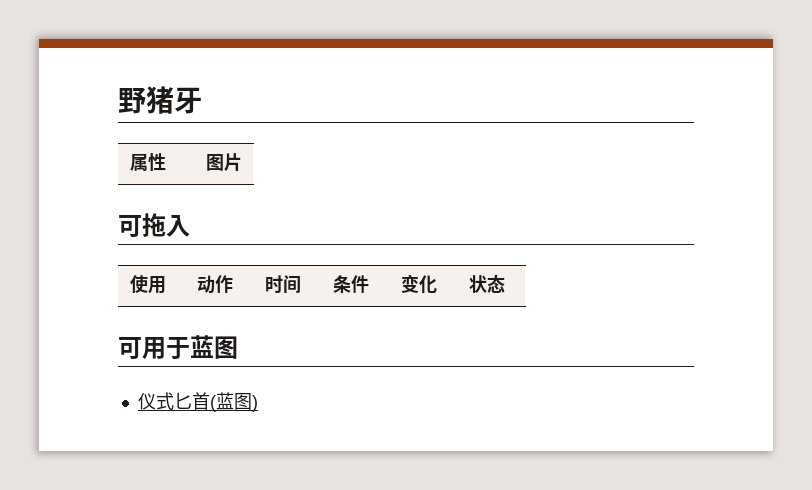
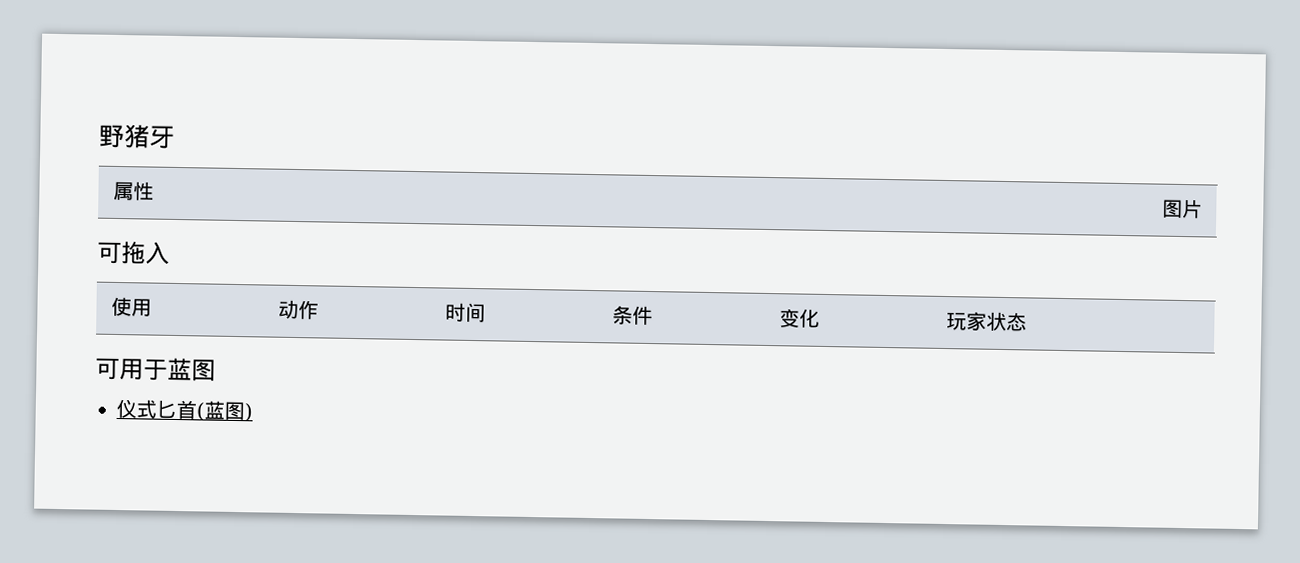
- 使用 | 动作 | 时间 | 条件 | 变化 | 状态
+ 使用 | 动作 | 时间 | 条件 | 变化 | 玩家状态

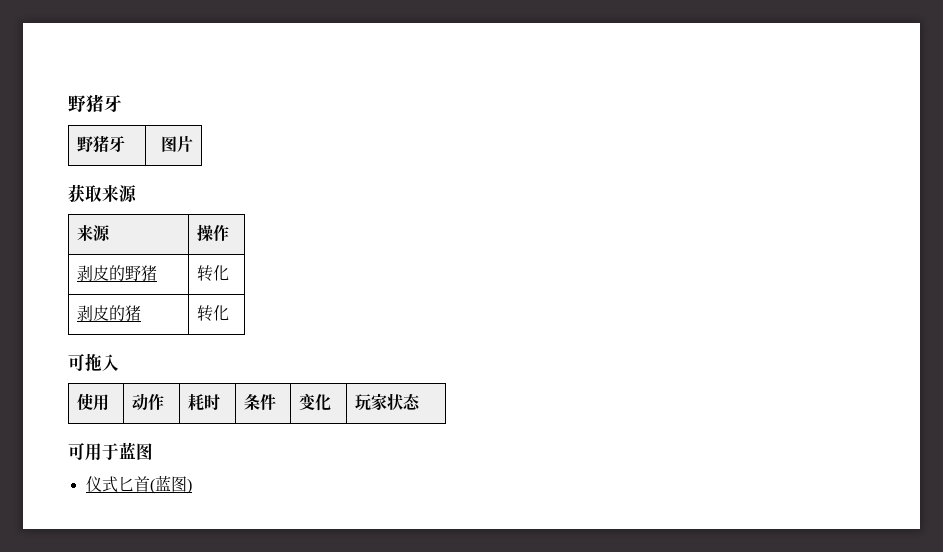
- 属性 | 图片
+ 野猪牙 | 图片
+ 获取来源
+ 来源 | 操作
+ 剥皮的野猪 | 转化
+ 剥皮的猪 | 转化
- 使用 | 动作 | 时间 | 条件 | 变化 | 玩家状态
+ 使用 | 动作 | 耗时 | 条件 | 变化 | 玩家状态

